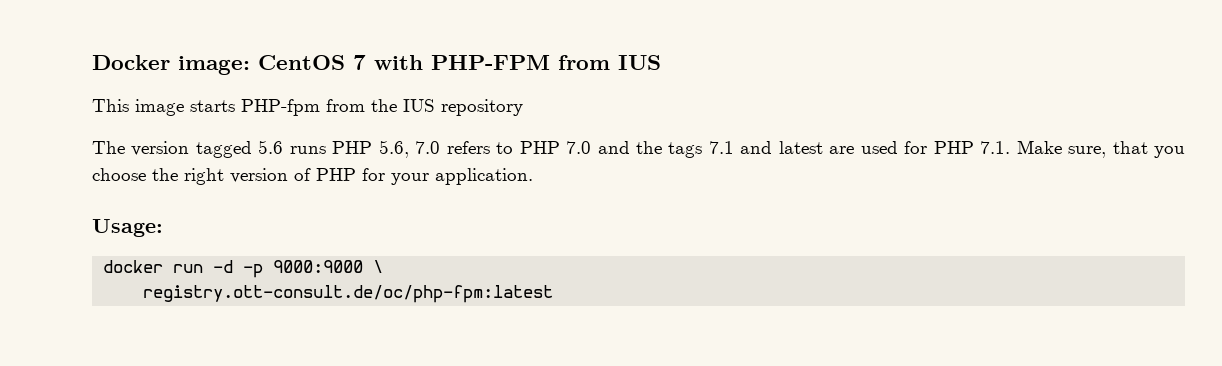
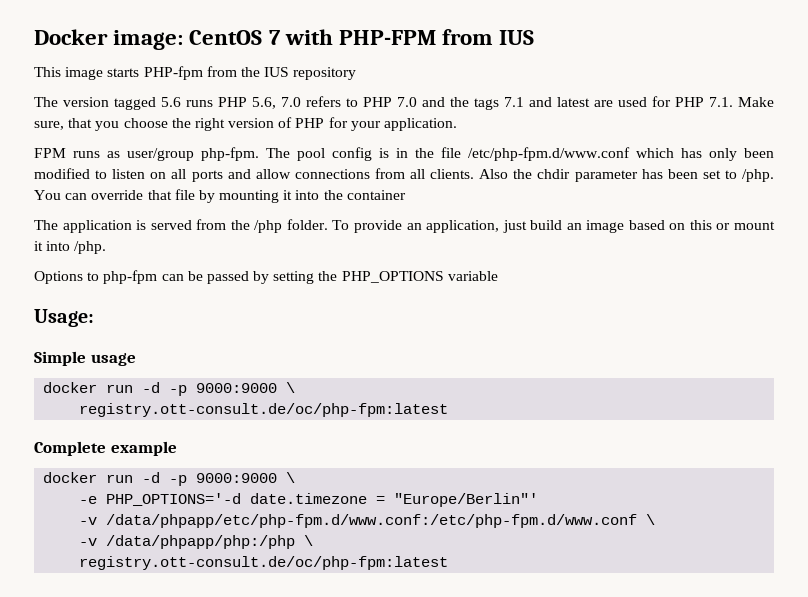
+ FPM runs as user/group php-fpm. The pool config is in the file /etc/php-fpm.d/www.conf which has only been modified to listen on all ports and allow connections from all clients. Also the chdir parameter has been set to /php. You can override that file by mounting it into the container
+ The application is served from the /php folder. To provide an application, just build an image based on this or mount it into /php.
+ Options to php-fpm can be passed by setting the PHP_OPTIONS variable
+ Simple usage
+ Complete example
+ docker run -d -p 9000:9000 \
+ -e PHP_OPTIONS='-d date.timezone = "Europe/Berlin"'
+ -v /data/phpapp/etc/php-fpm.d/www.conf:/etc/php-fpm.d/www.conf \
+ -v /data/phpapp/php:/php \
+ registry.ott-consult.de/oc/php-fpm:latest

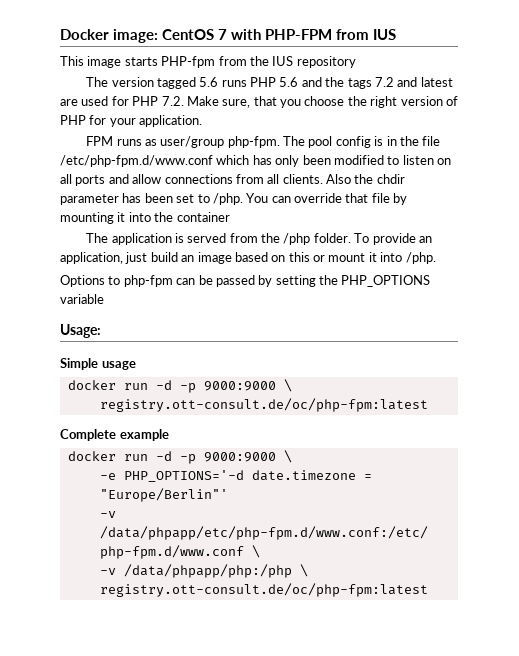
- The version tagged 5.6 runs PHP 5.6, 7.0 refers to PHP 7.0 and the tags 7.1 and latest are used for PHP 7.1. Make sure, that you choose the right version of PHP for your application.
+ The version tagged 5.6 runs PHP 5.6 and the tags 7.2 and latest are used for PHP 7.2. Make sure, that you choose the right version of PHP for your application.

